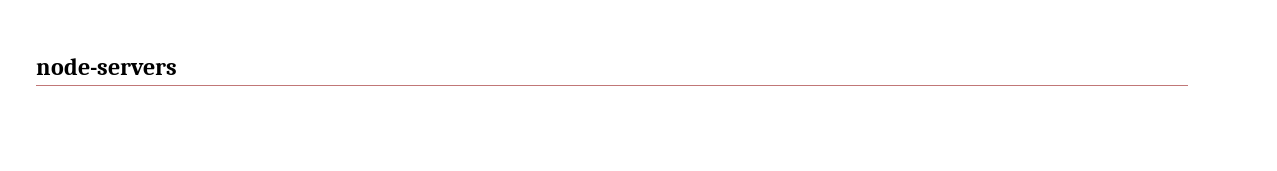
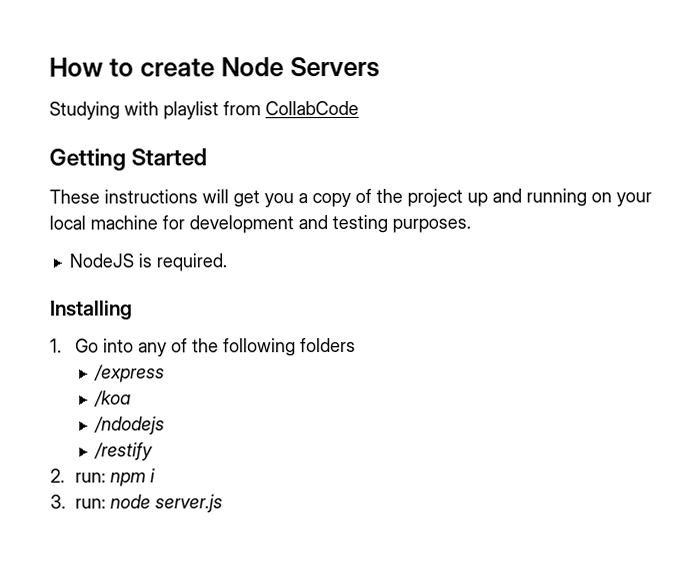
- node-servers
+ How to create Node Servers
+ Studying with playlist from CollabCode
+ Getting Started
+ These instructions will get you a copy of the project up and running on your local machine for development and testing purposes.
+ NodeJS is required.
+ Installing
+ 1. Go into any of the following folders
+ /express
+ /koa
+ /ndodejs
+ /restify
+ 2. run: npm i
+ 3. run: node server.js

